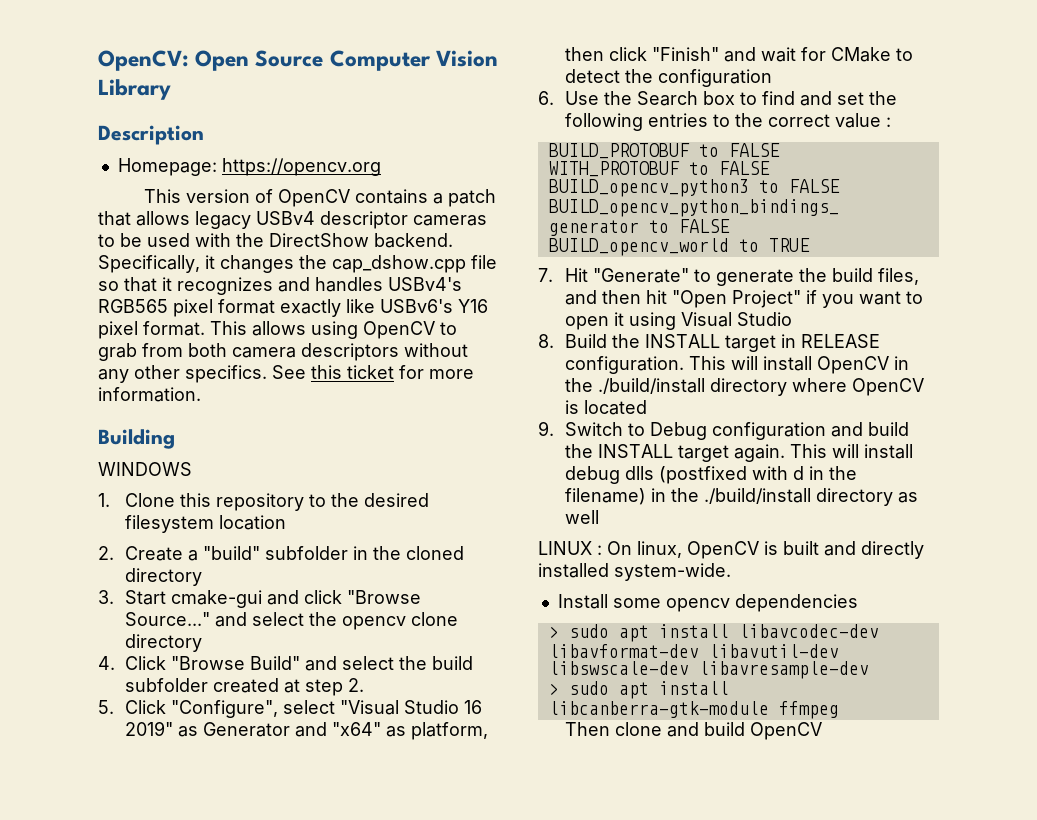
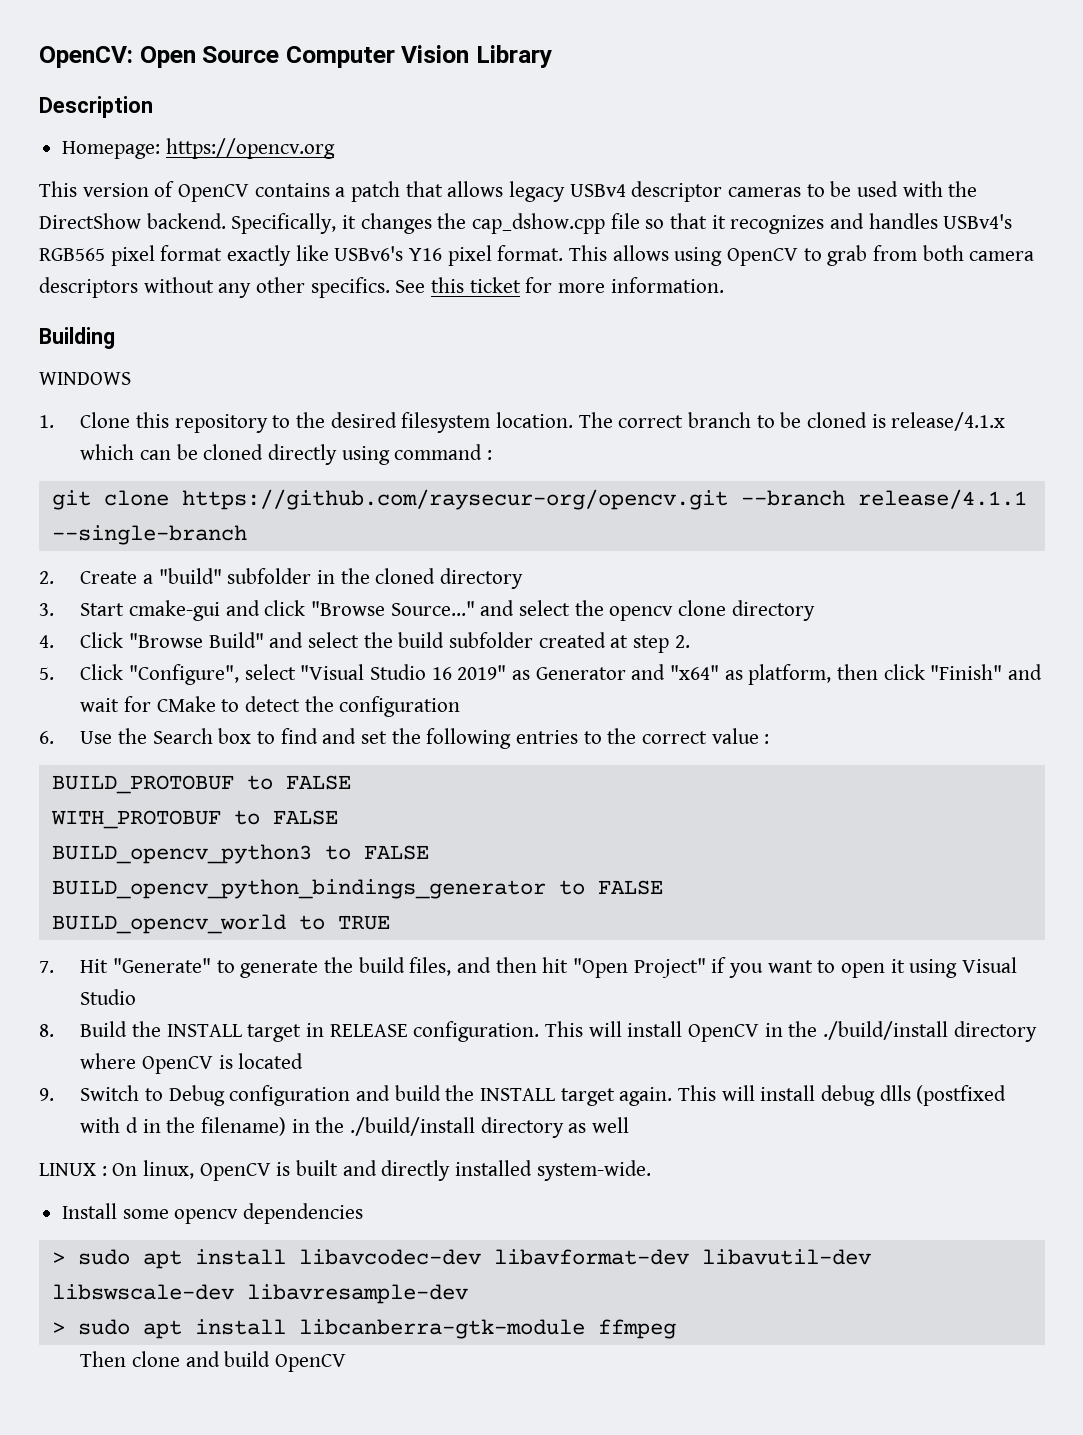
- 1. Clone this repository to the desired filesystem location
+ 1. Clone this repository to the desired filesystem location. The correct branch to be cloned is release/4.1.x which can be cloned directly using command :
+ git clone https://github.com/raysecur-org/opencv.git --branch release/4.1.1 --single-branch

